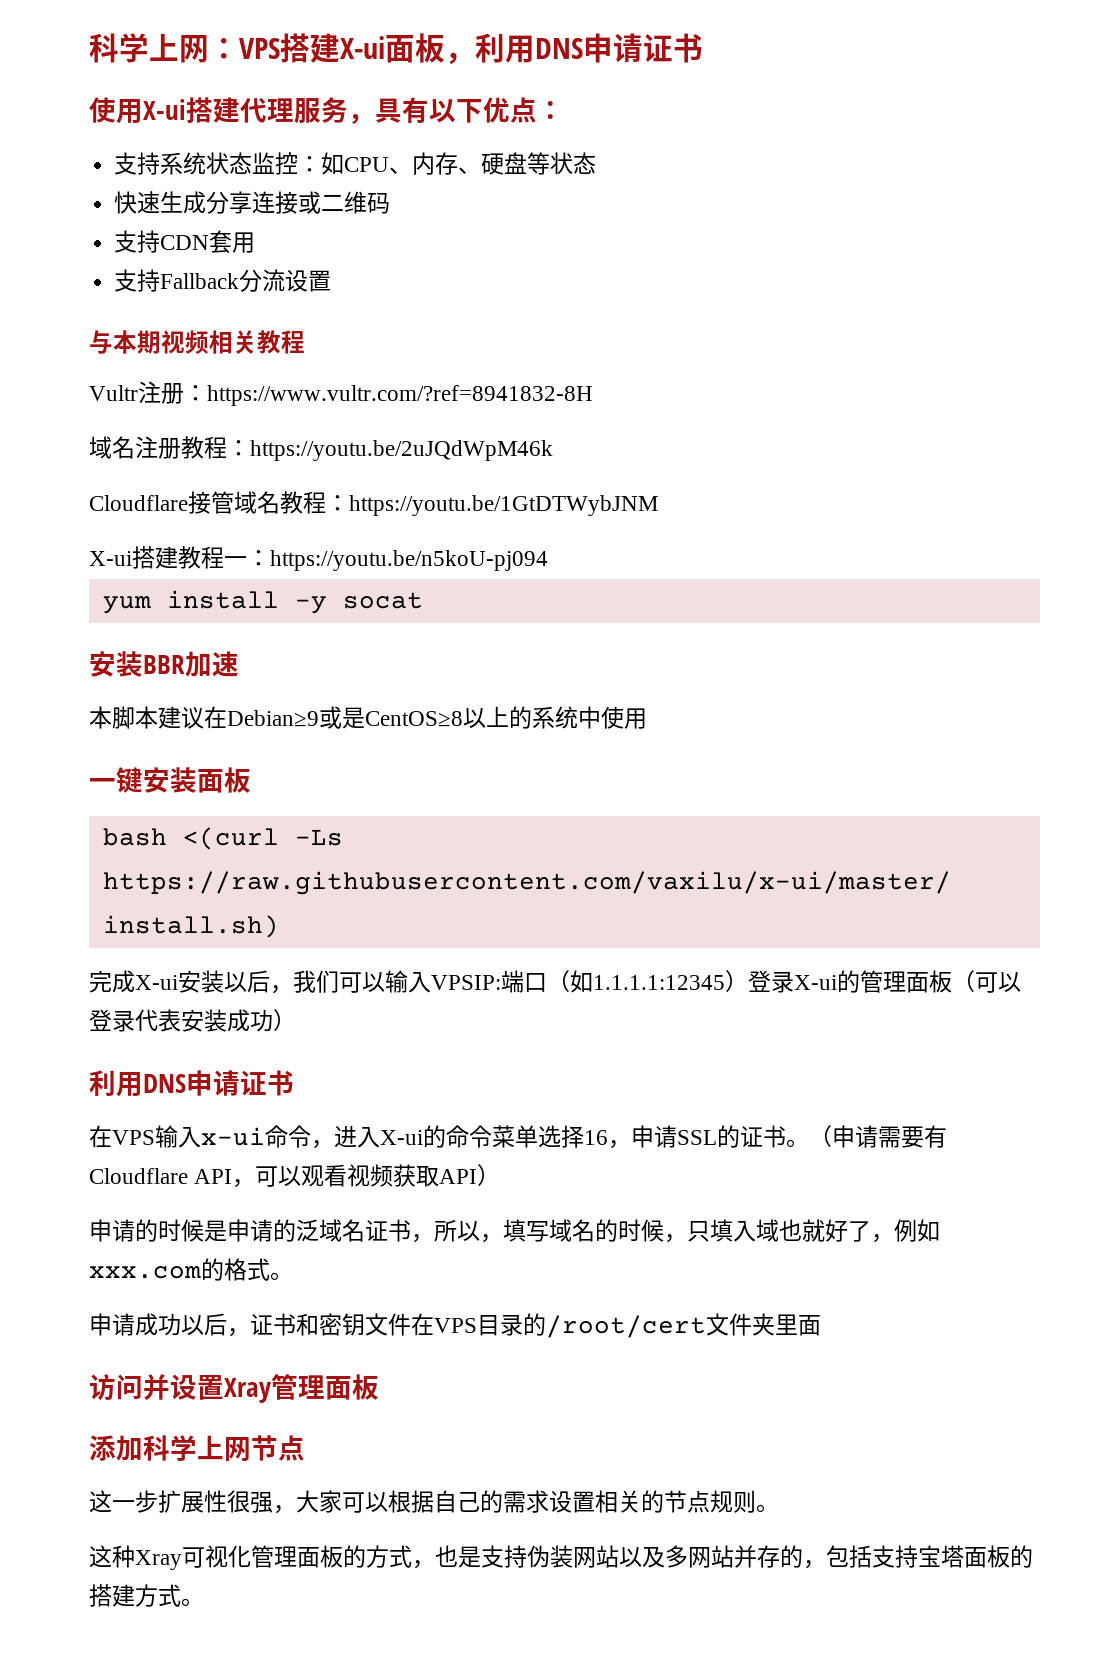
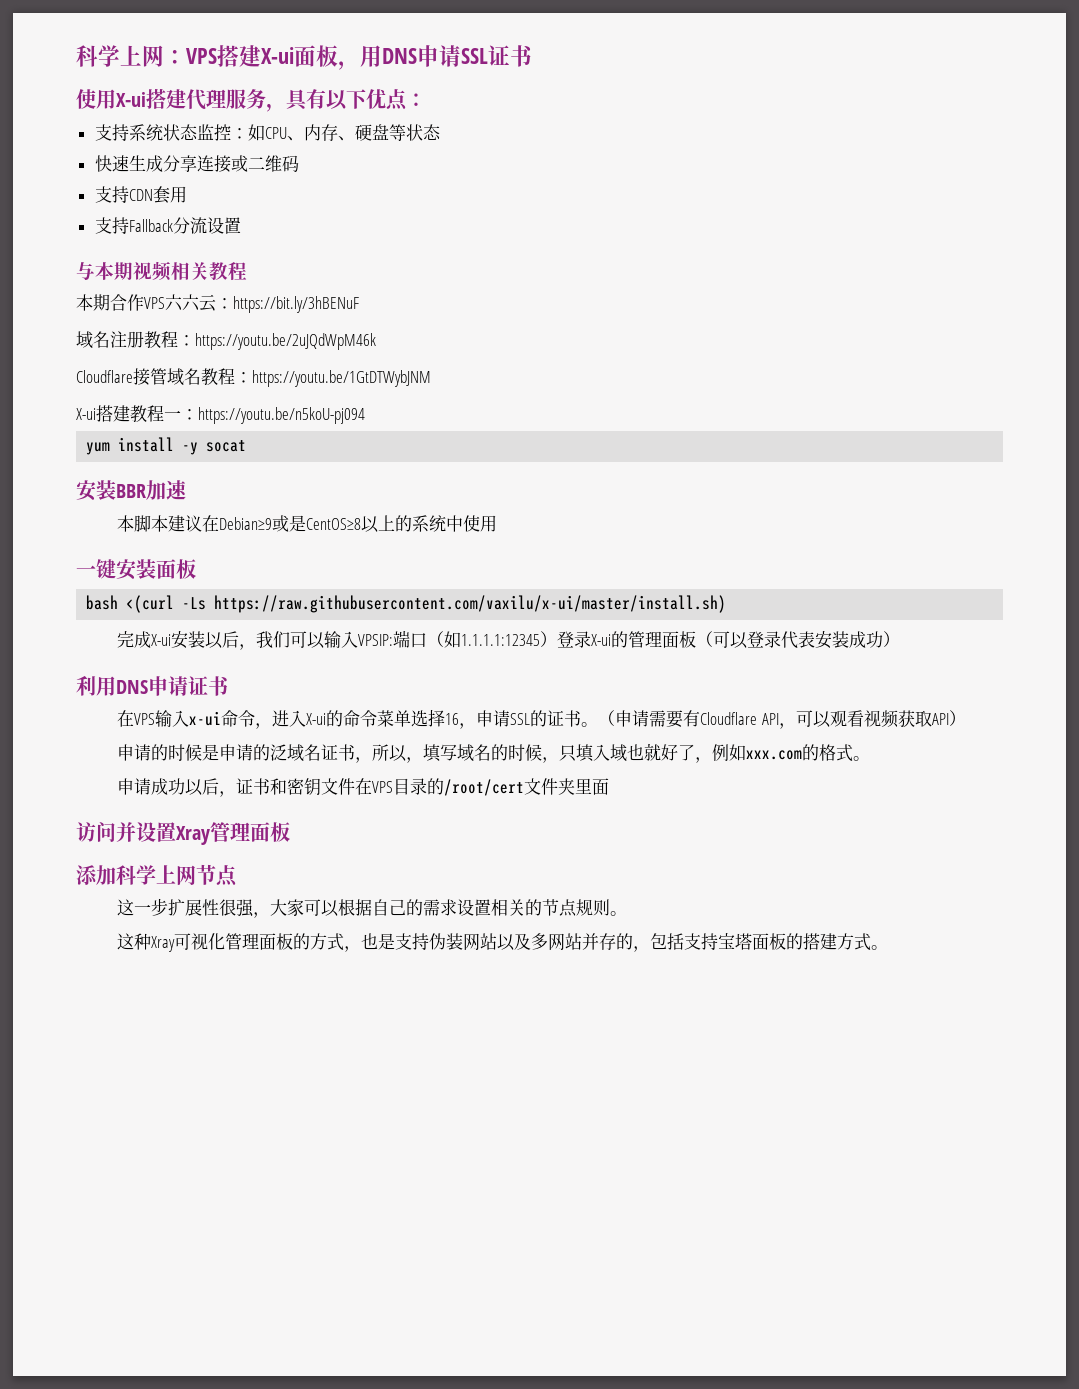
- 科学上网：VPS搭建X-ui面板，利用DNS申请证书
+ 科学上网：VPS搭建X-ui面板，用DNS申请SSL证书
- Vultr注册：https://www.vultr.com/?ref=8941832-8H
+ 本期合作VPS六六云：https://bit.ly/3hBENuF

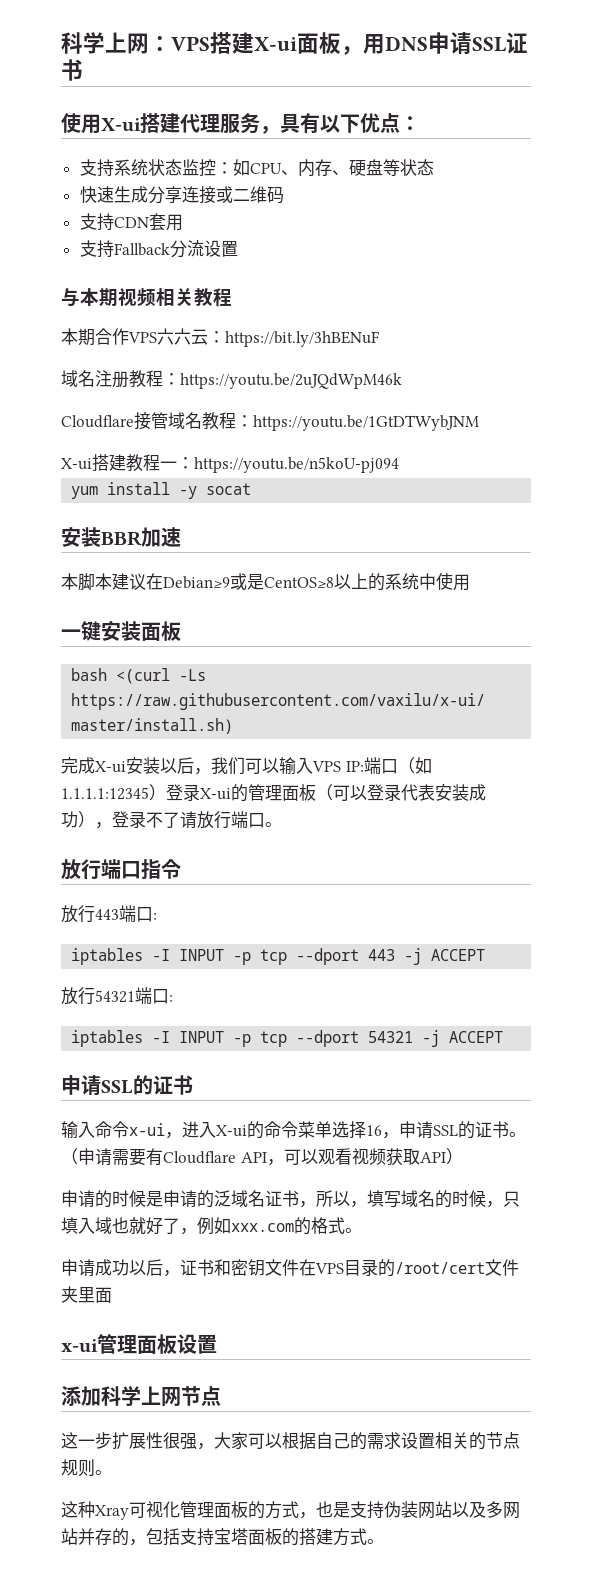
- 完成X-ui安装以后，我们可以输入VPSIP:端口（如1.1.1.1:12345）登录X-ui的管理面板（可以登录代表安装成功）
- 利用DNS申请证书
- 在VPS输入x-ui命令，进入X-ui的命令菜单选择16，申请SSL的证书。
+ 完成X-ui安装以后，我们可以输入VPS IP:端口（如1.1.1.1:12345）登录X-ui的管理面板（可以登录代表安装成功），登录不了请放行端口。
+ 放行端口指令
+ 放行443端口:
+ iptables -I INPUT -p tcp --dport 443 -j ACCEPT
+ 放行54321端口:
+ iptables -I INPUT -p tcp --dport 54321 -j ACCEPT
+ 申请SSL的证书
+ 输入命令x-ui，进入X-ui的命令菜单选择16，申请SSL的证书。
- 访问并设置Xray管理面板
+ x-ui管理面板设置

